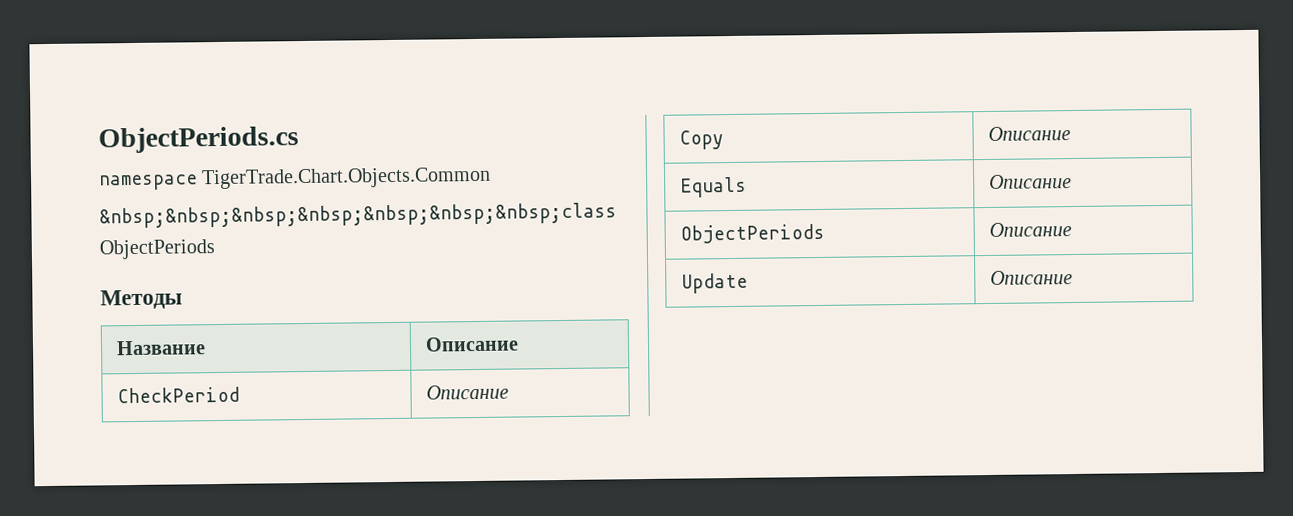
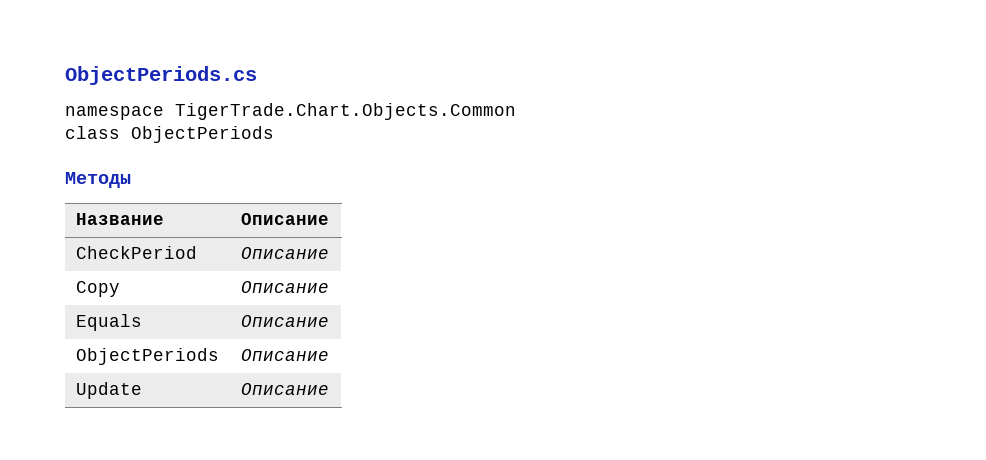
- &nbsp;&nbsp;&nbsp;&nbsp;&nbsp;&nbsp;&nbsp;class ObjectPeriods
+ class ObjectPeriods

